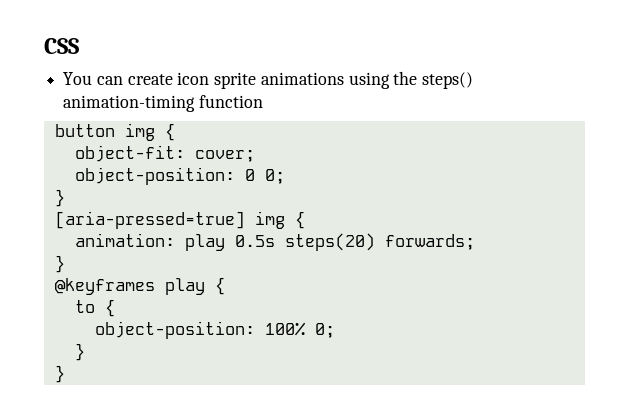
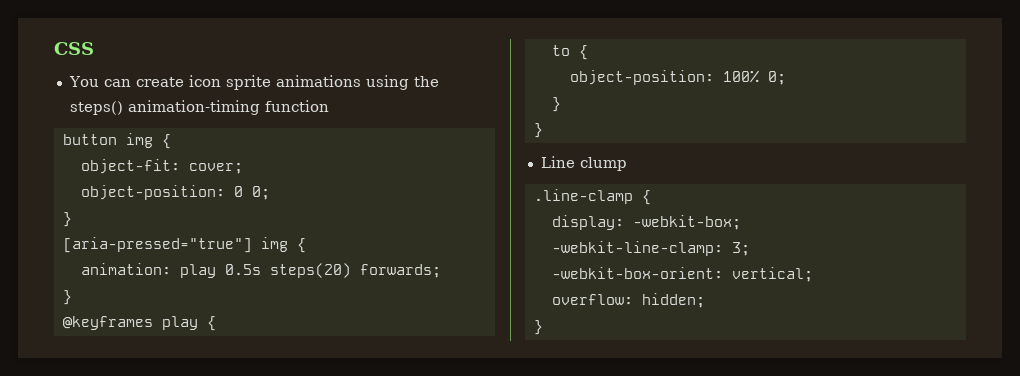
- [aria-pressed=true] img {
+ [aria-pressed="true"] img {
+ Line clump
+ .line-clamp {
+ display: -webkit-box;
+ -webkit-line-clamp: 3;
+ -webkit-box-orient: vertical;
+ overflow: hidden;
+ }

